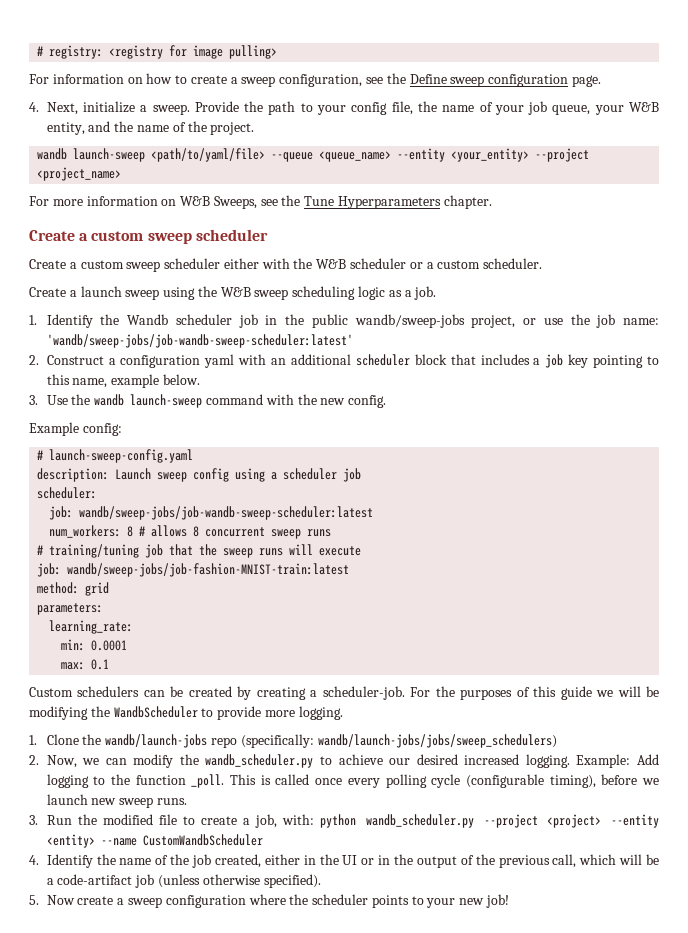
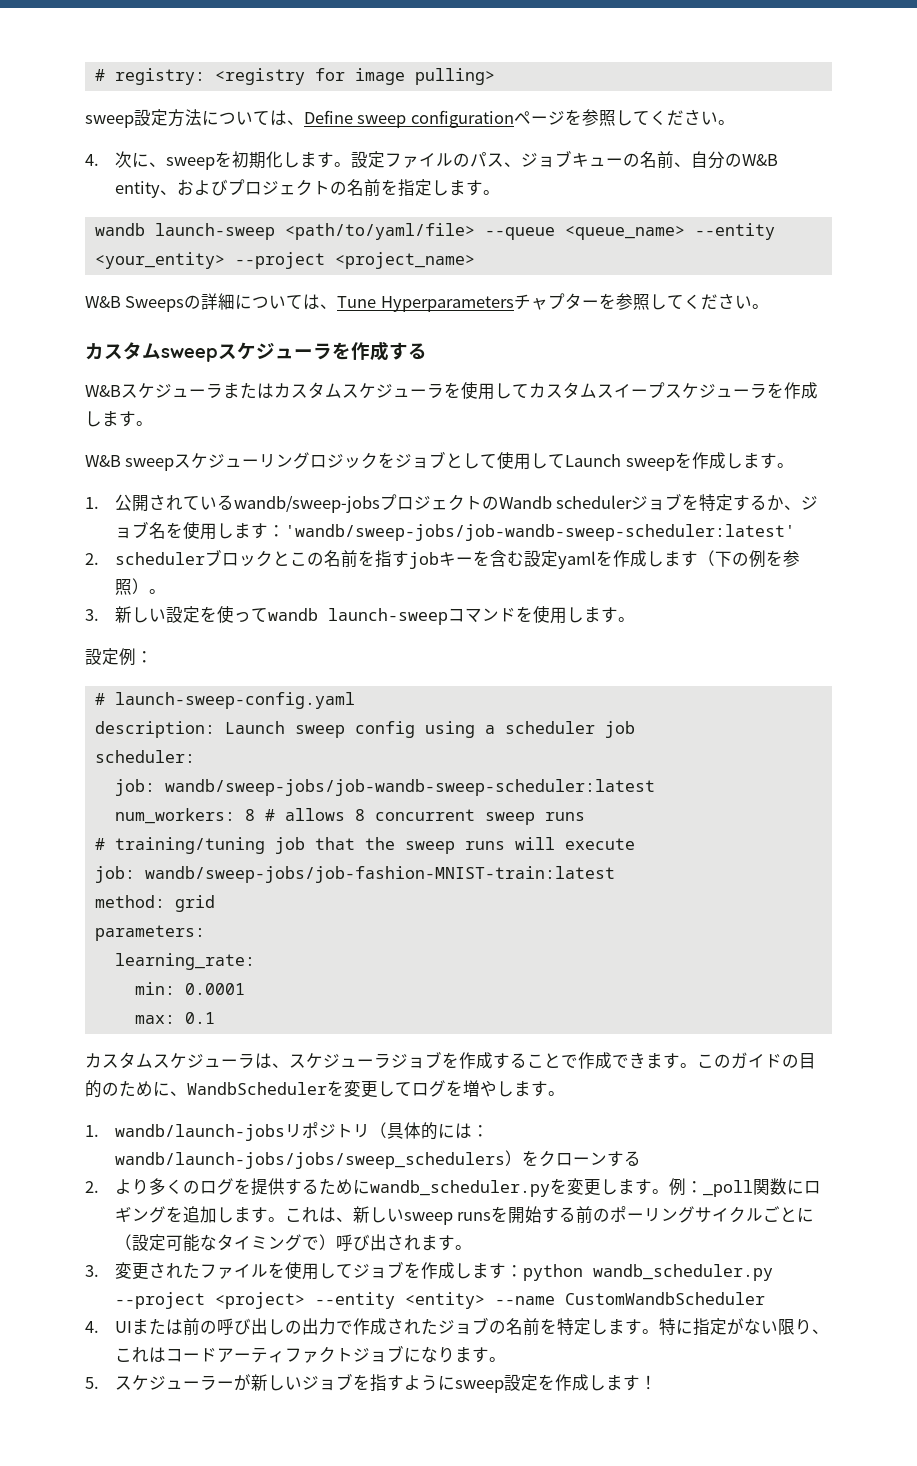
- For information on how to create a sweep configuration, see the Define sweep configuration page.
- 4. Next, initialize a sweep. Provide the path to your config file, the name of your job queue, your W&B entity, and the name of the project.
+ sweep設定方法については、Define sweep configurationページを参照してください。
+ 4.次に、sweepを初期化します。設定ファイルのパス、ジョブキューの名前、自分のW&B entity、およびプロジェクトの名前を指定します。
- For more information on W&B Sweeps, see the Tune Hyperparameters chapter.
- Create a custom sweep scheduler
- Create a custom sweep scheduler either with the W&B scheduler or a custom scheduler.
- Create a launch sweep using the W&B sweep scheduling logic as a job.
- 1. Identify the Wandb scheduler job in the public wandb/sweep-jobs project, or use the job name: 'wandb/sweep-jobs/job-wandb-sweep-scheduler:latest'
- 2. Construct a configuration yaml with an additional scheduler block that includes a job key pointing to this name, example below.
- 3. Use the wandb launch-sweep command with the new config.
- Example config:
+ W&B Sweepsの詳細については、Tune Hyperparametersチャプターを参照してください。
+ カスタムsweepスケジューラを作成する
+ W&Bスケジューラまたはカスタムスケジューラを使用してカスタムスイープスケジューラを作成します。
+ W&B sweepスケジューリングロジックをジョブとして使用してLaunch sweepを作成します。
+ 1.公開されているwandb/sweep-jobsプロジェクトのWandb schedulerジョブを特定するか、ジョブ名を使用します：'wandb/sweep-jobs/job-wandb-sweep-scheduler:latest'
+ 2. schedulerブロックとこの名前を指すjobキーを含む設定yamlを作成します（下の例を参照）。
+ 3.新しい設定を使ってwandb launch-sweepコマンドを使用します。
+ 設定例：
- Custom schedulers can be created by creating a scheduler-job. For the purposes of this guide we will be modifying the WandbScheduler to provide more logging.
- 1. Clone the wandb/launch-jobs repo (specifically: wandb/launch-jobs/jobs/sweep_schedulers)
- 2. Now, we can modify the wandb_scheduler.py to achieve our desired increased logging. Example: Add logging to the function _poll. This is called once every polling cycle (configurable timing), before we launch new sweep runs.
- 3. Run the modified file to create a job, with: python wandb_scheduler.py --project <project> --entity <entity> --name CustomWandbScheduler
+ カスタムスケジューラは、スケジューラジョブを作成することで作成できます。このガイドの目的のために、WandbSchedulerを変更してログを増やします。
+ 1. wandb/launch-jobsリポジトリ（具体的には：wandb/launch-jobs/jobs/sweep_schedulers）をクローンする
+ 2.より多くのログを提供するためにwandb_scheduler.pyを変更します。例：_poll関数にロギングを追加します。これは、新しいsweep runsを開始する前のポーリングサイクルごとに（設定可能なタイミングで）呼び出されます。
+ 3.変更されたファイルを使用してジョブを作成します：python wandb_scheduler.py --project <project> --entity <entity> --name CustomWandbScheduler
- 4. Identify the name of the job created, either in the UI or in the output of the previous call, which will be a code-artifact job (unless otherwise specified).
- 5. Now create a sweep configuration where the scheduler points to your new job!
+ 4. UIまたは前の呼び出しの出力で作成されたジョブの名前を特定します。特に指定がない限り、これはコードアーティファクトジョブになります。
+ 5.スケジューラーが新しいジョブを指すようにsweep設定を作成します！

